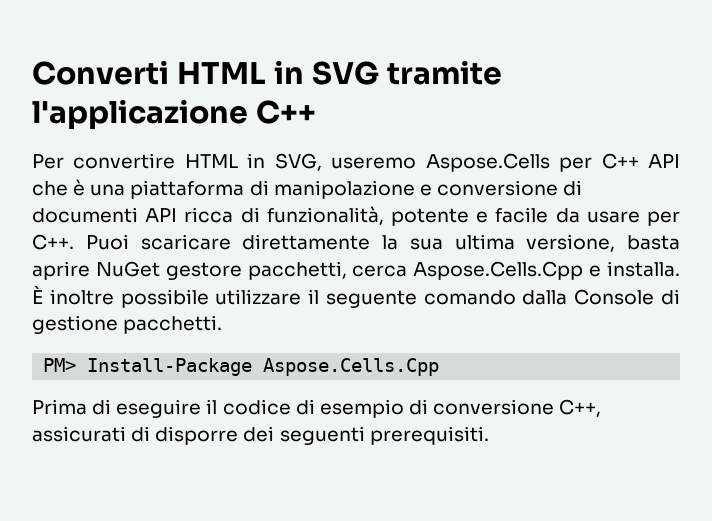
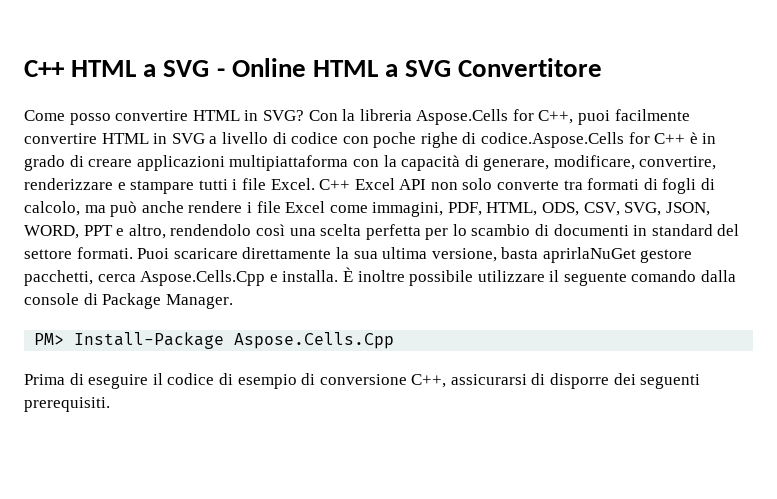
- Converti HTML in SVG tramite l'applicazione C++
- Per convertire HTML in SVG, useremo Aspose.Cells per C++ API che è una piattaforma di manipolazione e conversione di documenti API ricca di funzionalità, potente e facile da usare per C++. Puoi scaricare direttamente la sua ultima versione, basta aprire NuGet gestore pacchetti, cerca Aspose.Cells.Cpp e installa.
+ C++ HTML a SVG - Online HTML a SVG Convertitore
+ Come posso convertire HTML in SVG? Con la libreria Aspose.Cells for C++, puoi facilmente convertire HTML in SVG a livello di codice con poche righe di codice.Aspose.Cells for C++ è in grado di creare applicazioni multipiattaforma con la capacità di generare, modificare, convertire, renderizzare e stampare tutti i file Excel. C++ Excel API non solo converte tra formati di fogli di calcolo, ma può anche rendere i file Excel come immagini, PDF, HTML, ODS, CSV, SVG, JSON, WORD, PPT e altro, rendendolo così una scelta perfetta per lo scambio di documenti in standard del settore formati. Puoi scaricare direttamente la sua ultima versione, basta aprirlaNuGet gestore pacchetti, cerca Aspose.Cells.Cpp e installa.
- È inoltre possibile utilizzare il seguente comando dalla Console di gestione pacchetti.
+ È inoltre possibile utilizzare il seguente comando dalla console di Package Manager.
- Prima di eseguire il codice di esempio di conversione C++, assicurati di disporre dei seguenti prerequisiti.
+ Prima di eseguire il codice di esempio di conversione C++, assicurarsi di disporre dei seguenti prerequisiti.

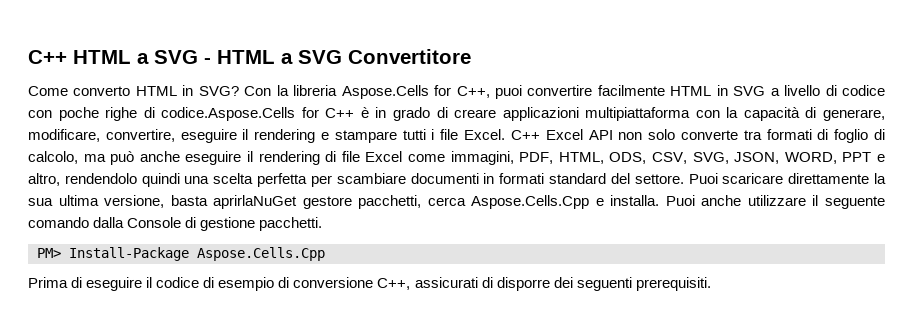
- C++ HTML a SVG - Online HTML a SVG Convertitore
+ C++ HTML a SVG - HTML a SVG Convertitore
- Come posso convertire HTML in SVG?
+ Come converto HTML in SVG?
- Con la libreria Aspose.Cells for C++, puoi facilmente convertire HTML in SVG a livello di codice con poche righe di codice.Aspose.Cells for C++ è in grado di creare applicazioni multipiattaforma con la capacità di generare, modificare, convertire, renderizzare e stampare tutti i file Excel.
+ Con la libreria Aspose.Cells for C++, puoi convertire facilmente HTML in SVG a livello di codice con poche righe di codice.Aspose.Cells for C++ è in grado di creare applicazioni multipiattaforma con la capacità di generare, modificare, convertire, eseguire il rendering e stampare tutti i file Excel.
- C++ Excel API non solo converte tra formati di fogli di calcolo, ma può anche rendere i file Excel come immagini, PDF, HTML, ODS, CSV, SVG, JSON, WORD, PPT e altro, rendendolo così una scelta perfetta per lo scambio di documenti in standard del settore formati.
+ C++ Excel API non solo converte tra formati di foglio di calcolo, ma può anche eseguire il rendering di file Excel come immagini, PDF, HTML, ODS, CSV, SVG, JSON, WORD, PPT e altro, rendendolo quindi una scelta perfetta per scambiare documenti in formati standard del settore.
- È inoltre possibile utilizzare il seguente comando dalla console di Package Manager.
+ Puoi anche utilizzare il seguente comando dalla Console di gestione pacchetti.
- Prima di eseguire il codice di esempio di conversione C++, assicurarsi di disporre dei seguenti prerequisiti.
+ Prima di eseguire il codice di esempio di conversione C++, assicurati di disporre dei seguenti prerequisiti.

